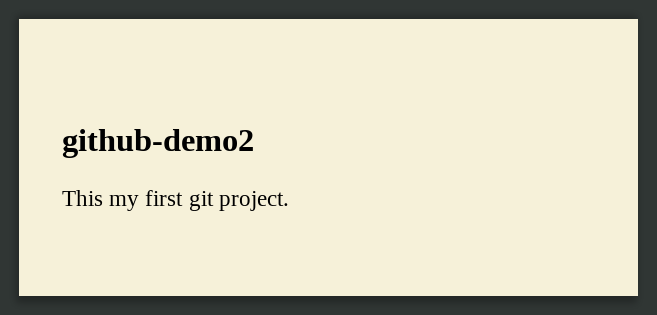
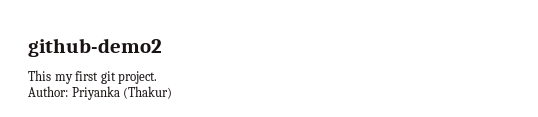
+ Author: Priyanka (Thakur)

